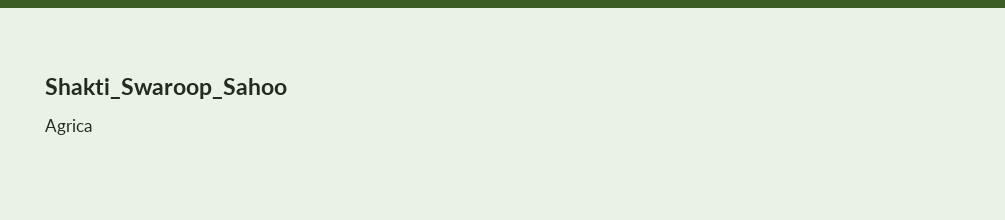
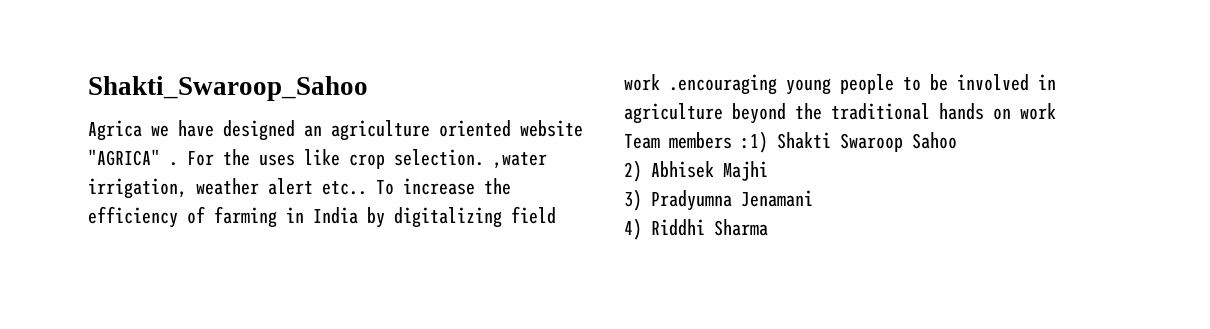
- Agrica
+ Agrica we have designed an agriculture oriented website "AGRICA" . For the uses like crop selection. ,water irrigation, weather alert etc.. To increase the efficiency of farming in India by digitalizing field work .encouraging young people to be involved in agriculture beyond the traditional hands on work
+ Team members :1) Shakti Swaroop Sahoo
+ 2) Abhisek Majhi
+ 3) Pradyumna Jenamani
+ 4) Riddhi Sharma

